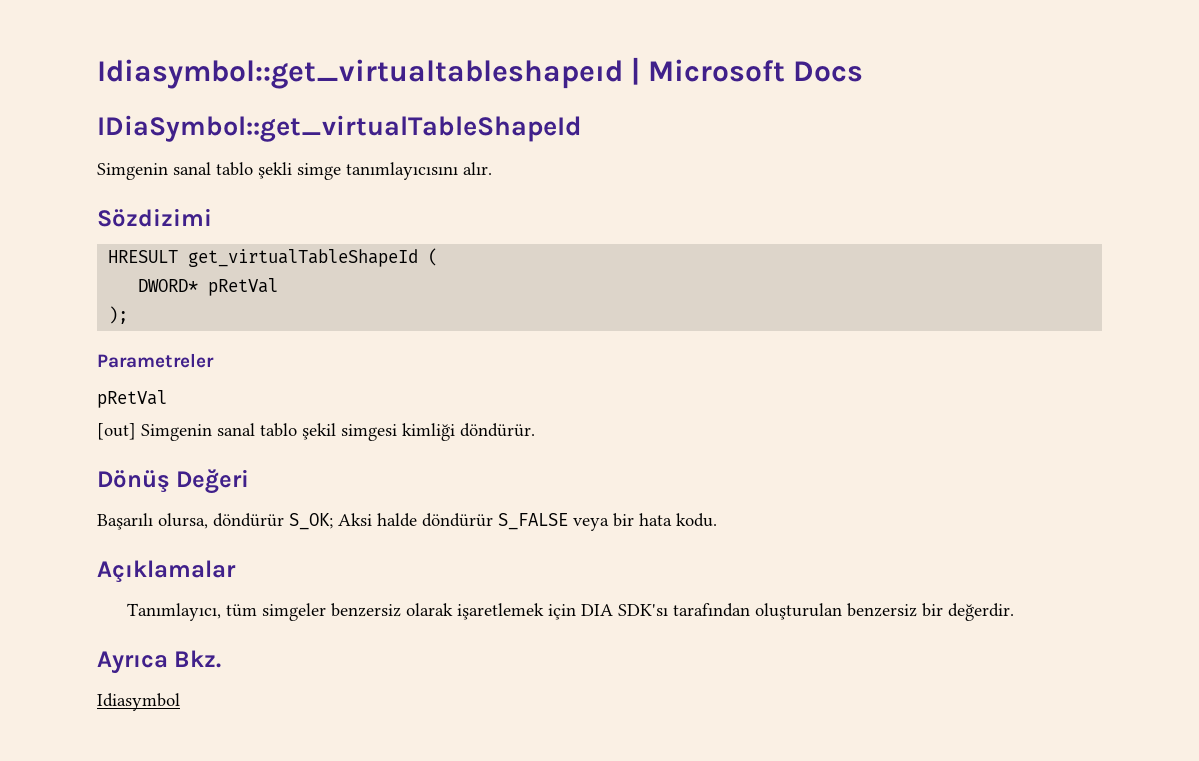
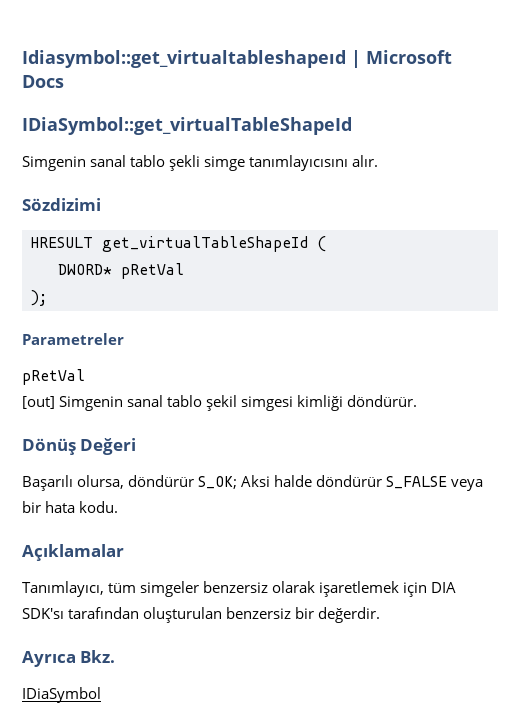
- Idiasymbol
+ IDiaSymbol

